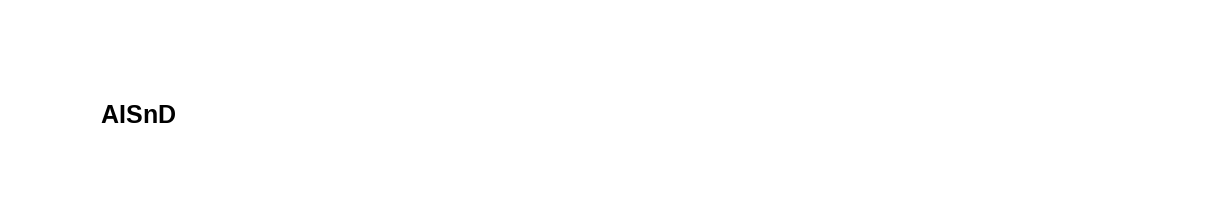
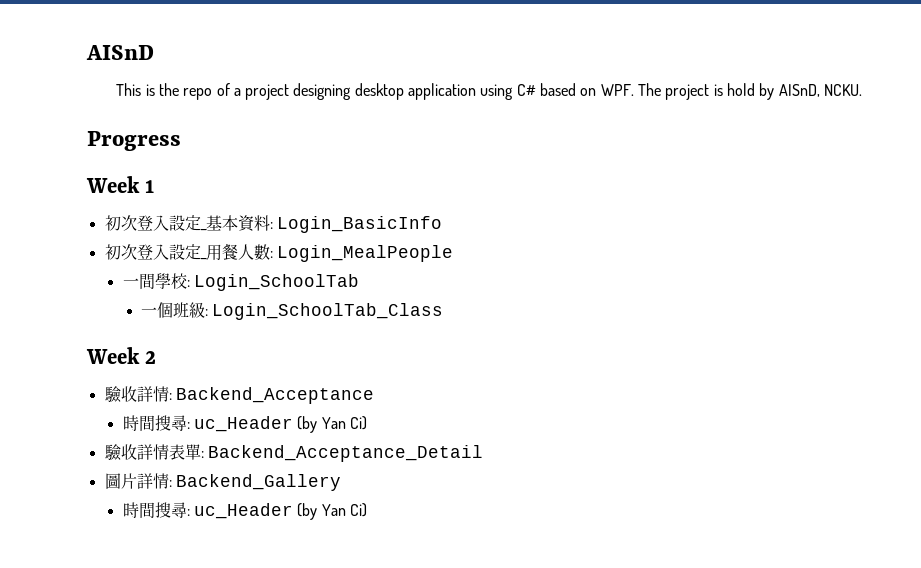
+ This is the repo of a project designing desktop application using C# based on WPF. The project is hold by AISnD, NCKU.
+ Progress
+ Week 1
+ 初次登入設定_基本資料: Login_BasicInfo
+ 初次登入設定_用餐人數: Login_MealPeople
+ 一間學校: Login_SchoolTab
+ 一個班級: Login_SchoolTab_Class
+ Week 2
+ 驗收詳情: Backend_Acceptance
+ 時間搜尋: uc_Header (by Yan Ci)
+ 驗收詳情表單: Backend_Acceptance_Detail
+ 圖片詳情: Backend_Gallery
+ 時間搜尋: uc_Header (by Yan Ci)

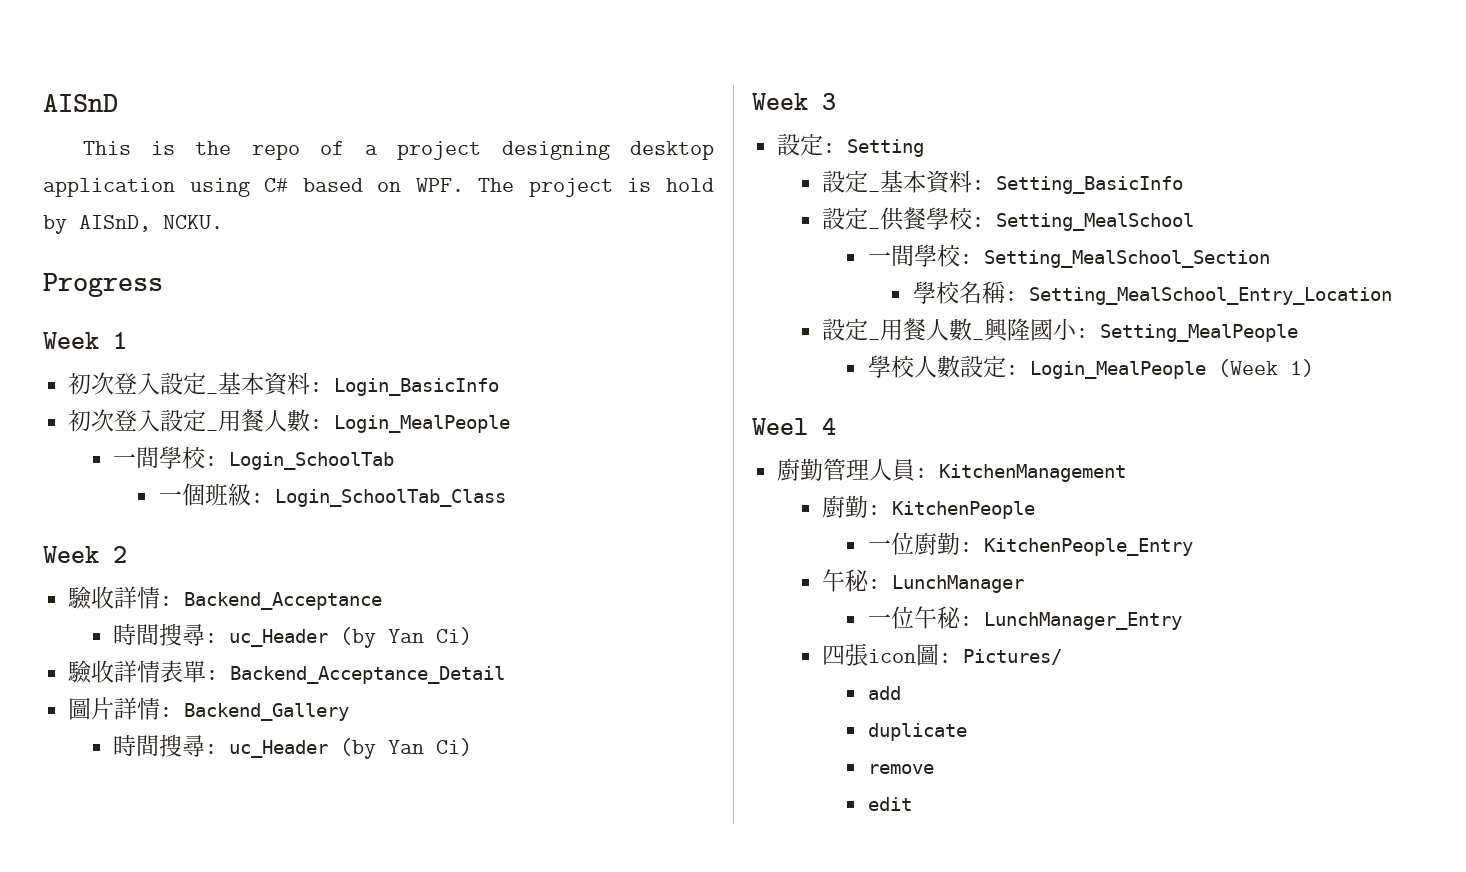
+ Week 3
+ 設定: Setting
+ 設定_基本資料: Setting_BasicInfo
+ 設定_供餐學校: Setting_MealSchool
+ 一間學校: Setting_MealSchool_Section
+ 學校名稱: Setting_MealSchool_Entry_Location
+ 設定_用餐人數_興隆國小: Setting_MealPeople
+ 學校人數設定: Login_MealPeople (Week 1)
+ Weel 4
+ 廚勤管理人員: KitchenManagement
+ 廚勤: KitchenPeople
+ 一位廚勤: KitchenPeople_Entry
+ 午秘: LunchManager
+ 一位午秘: LunchManager_Entry
+ 四張icon圖: Pictures/
+ add
+ duplicate
+ remove
+ edit

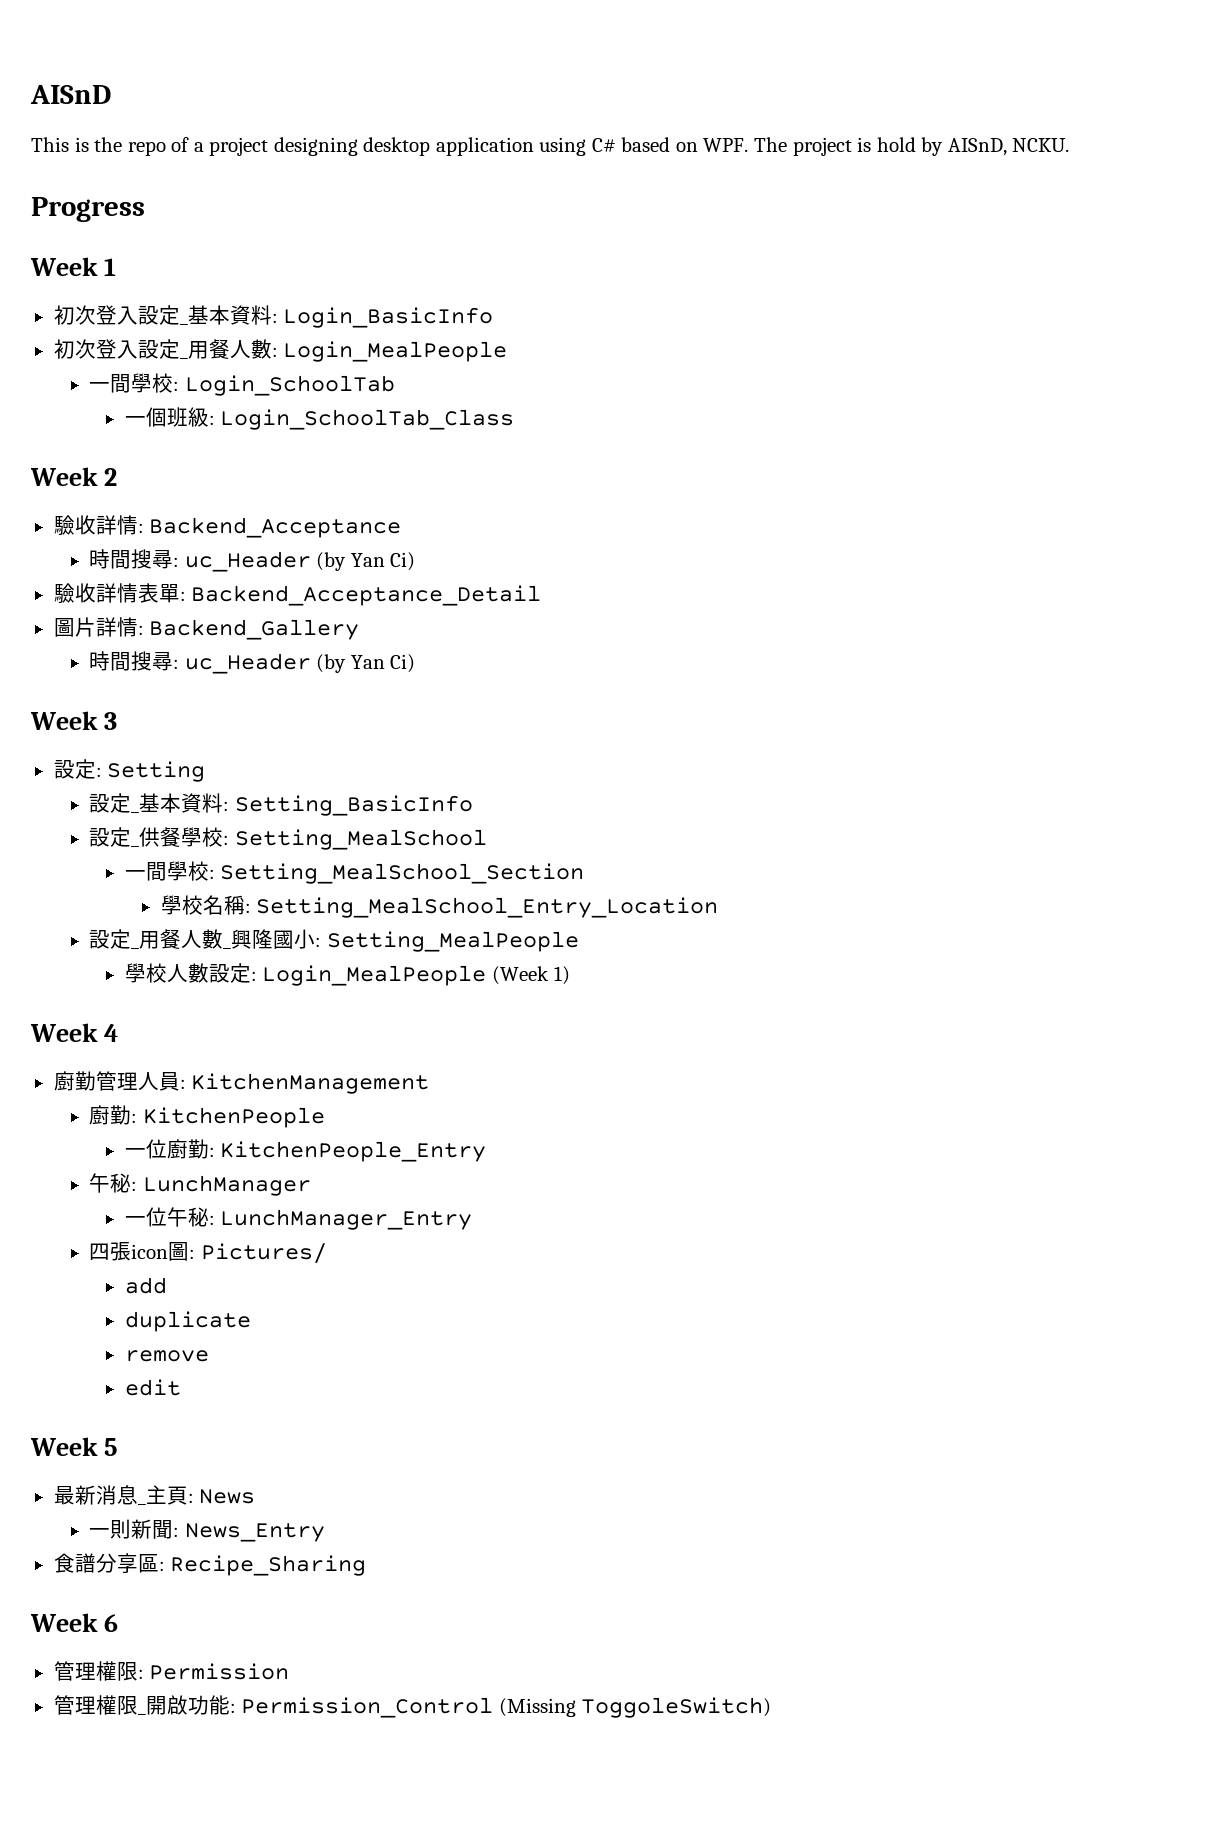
- Weel 4
+ Week 4
+ Week 5
+ 最新消息_主頁: News
+ 一則新聞: News_Entry
+ 食譜分享區: Recipe_Sharing
+ Week 6
+ 管理權限: Permission
+ 管理權限_開啟功能: Permission_Control (Missing ToggoleSwitch)

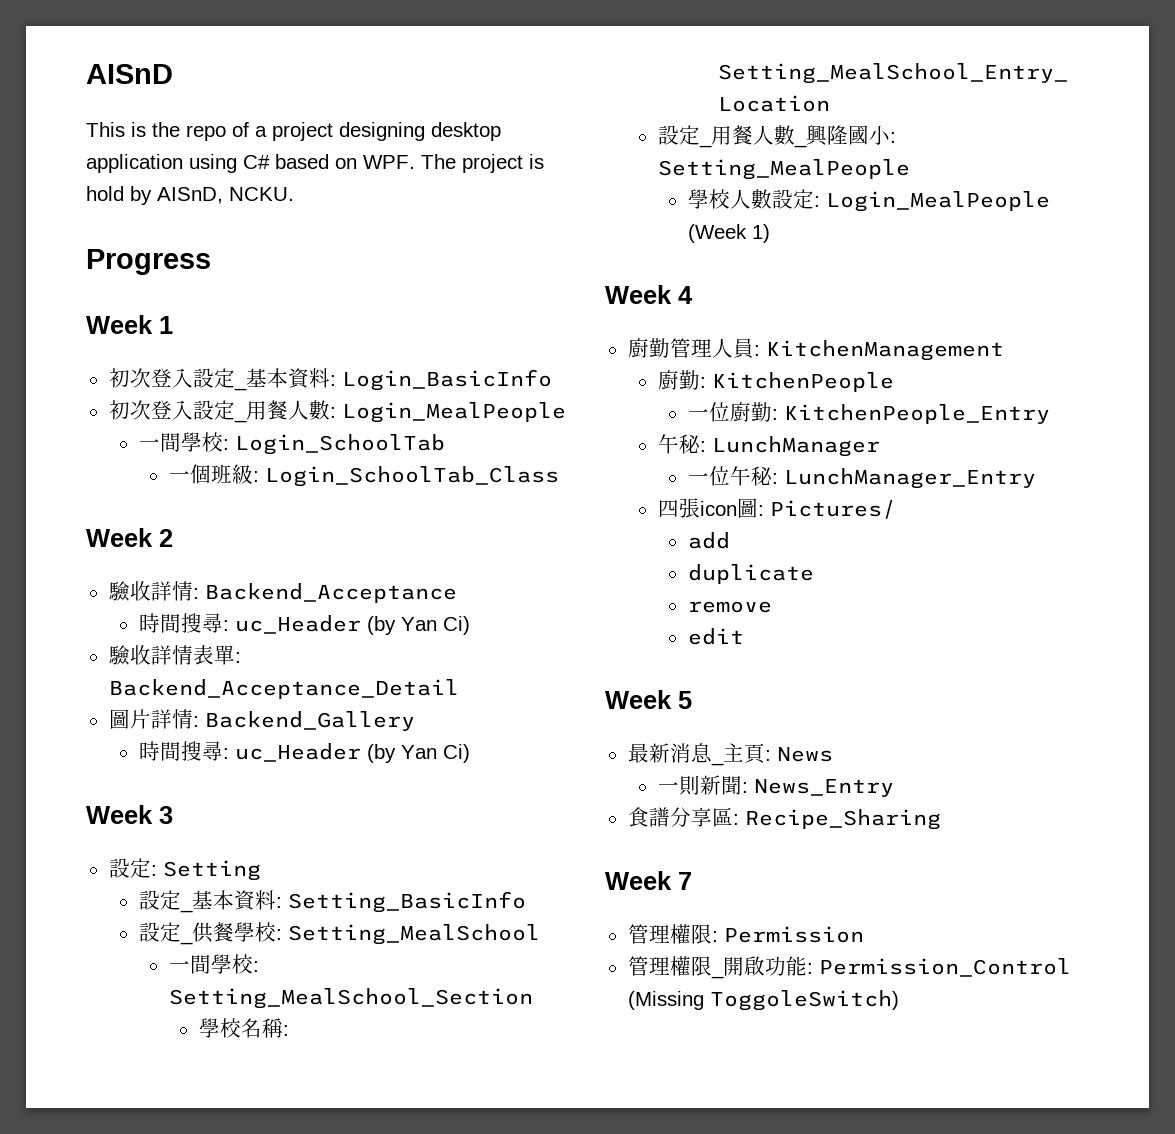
- Week 6
+ Week 7

